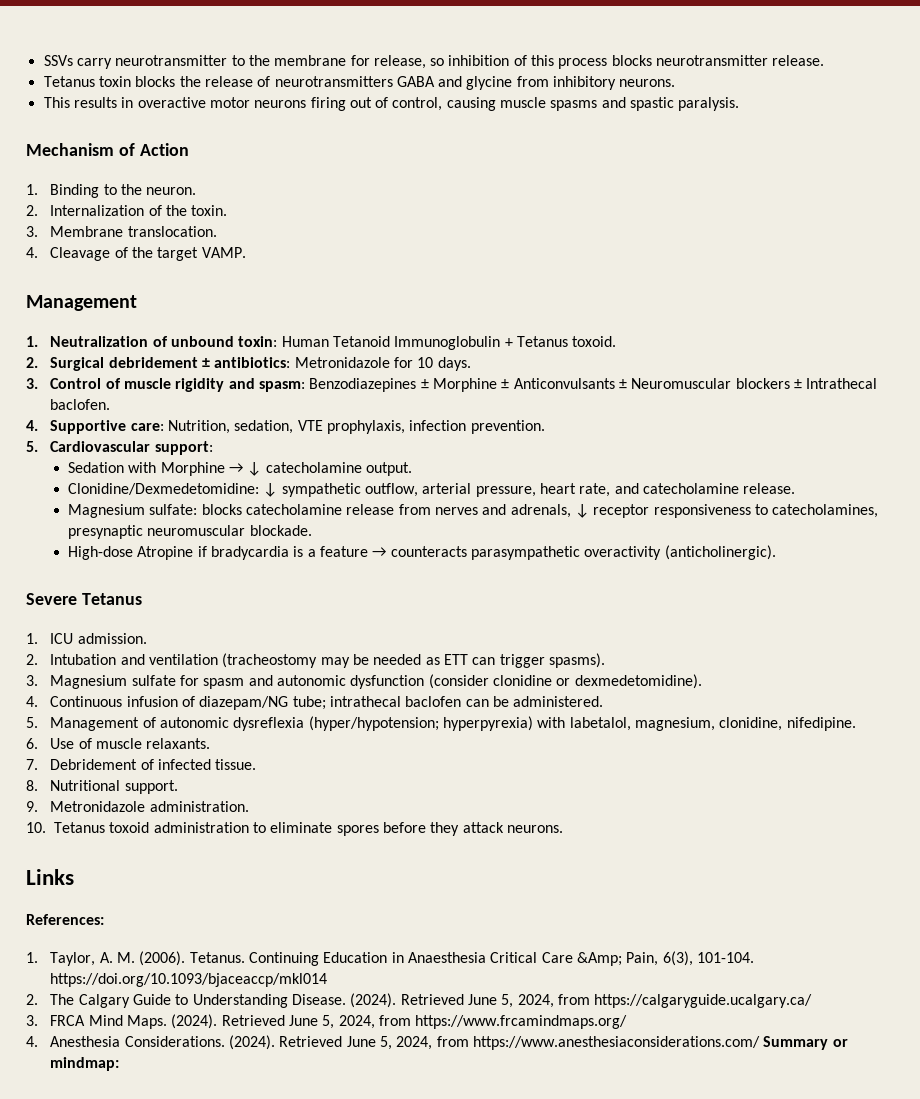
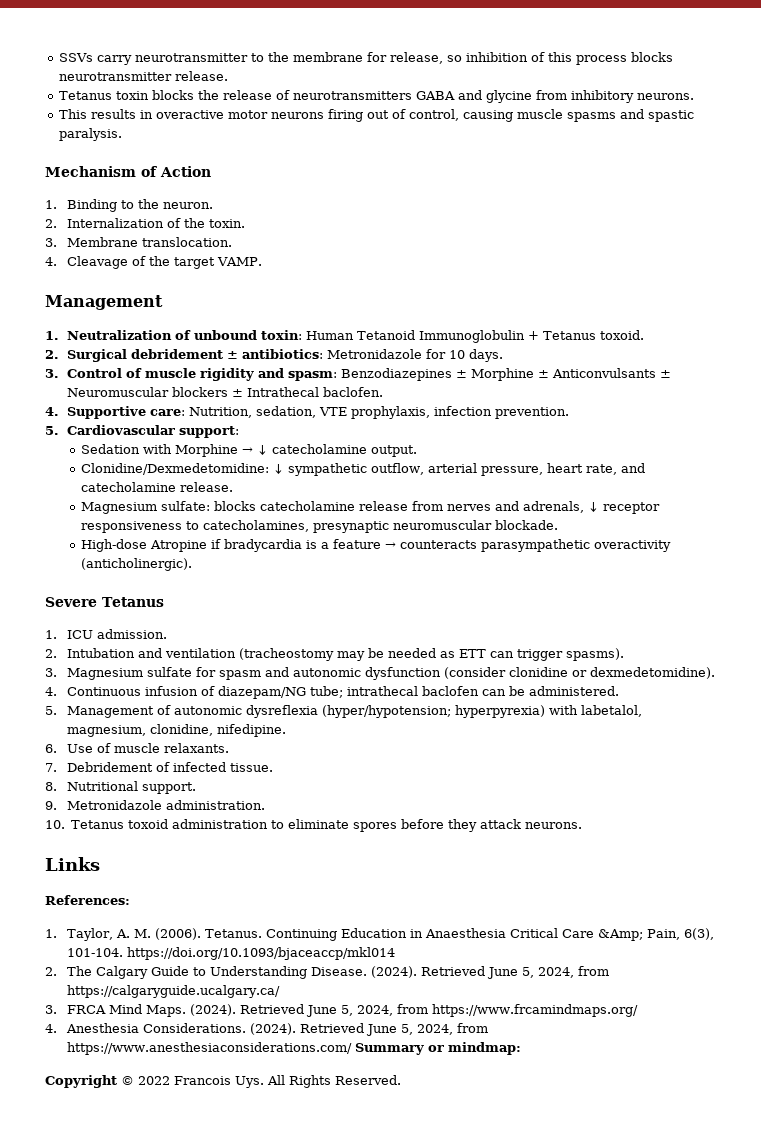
+ Copyright © 2022 Francois Uys. All Rights Reserved.

